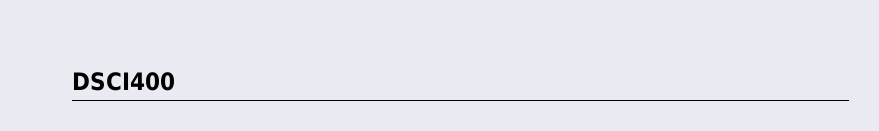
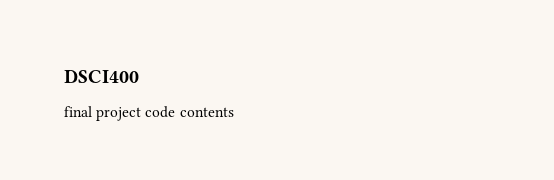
+ final project code contents

